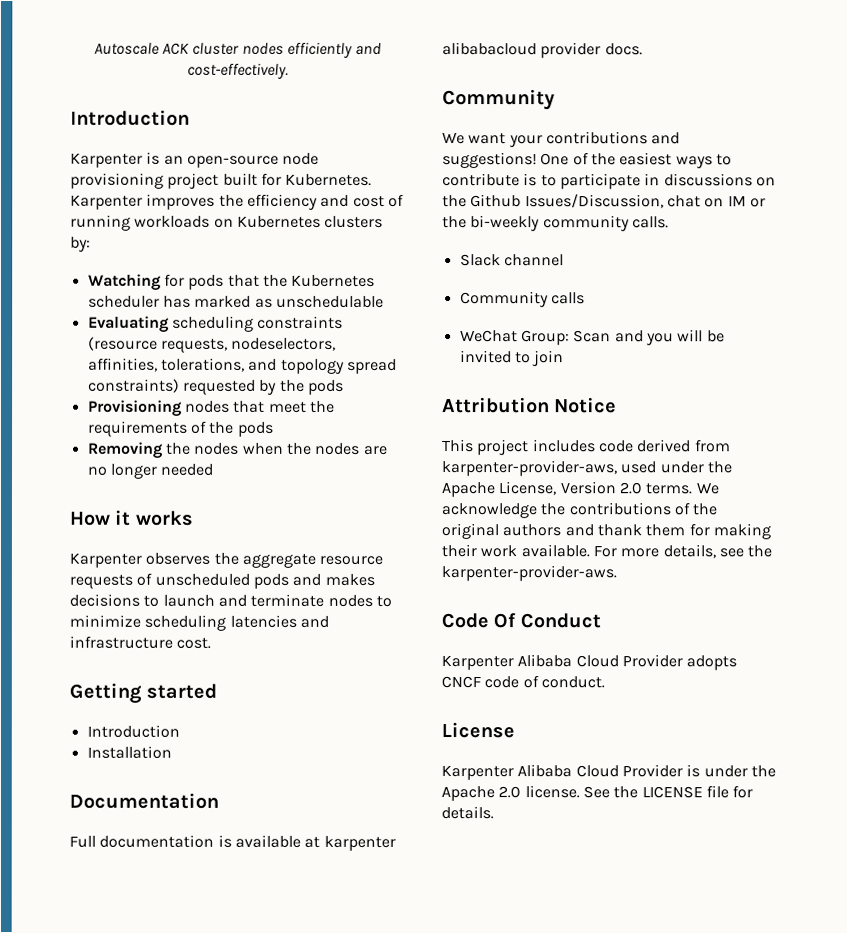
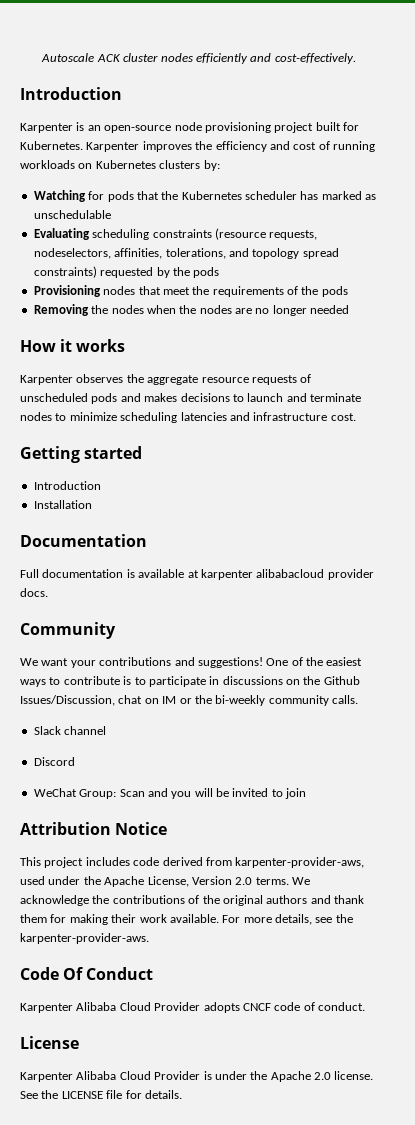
- Community calls
+ Discord

